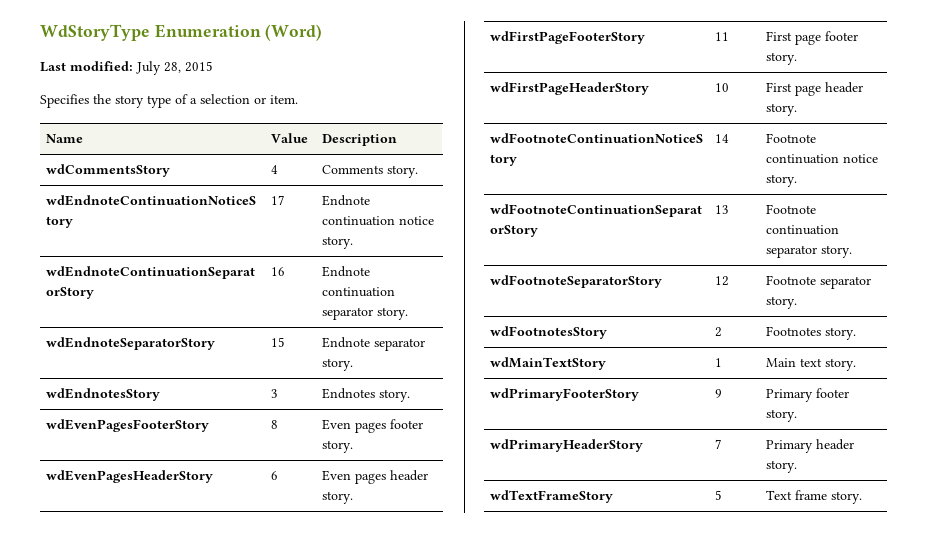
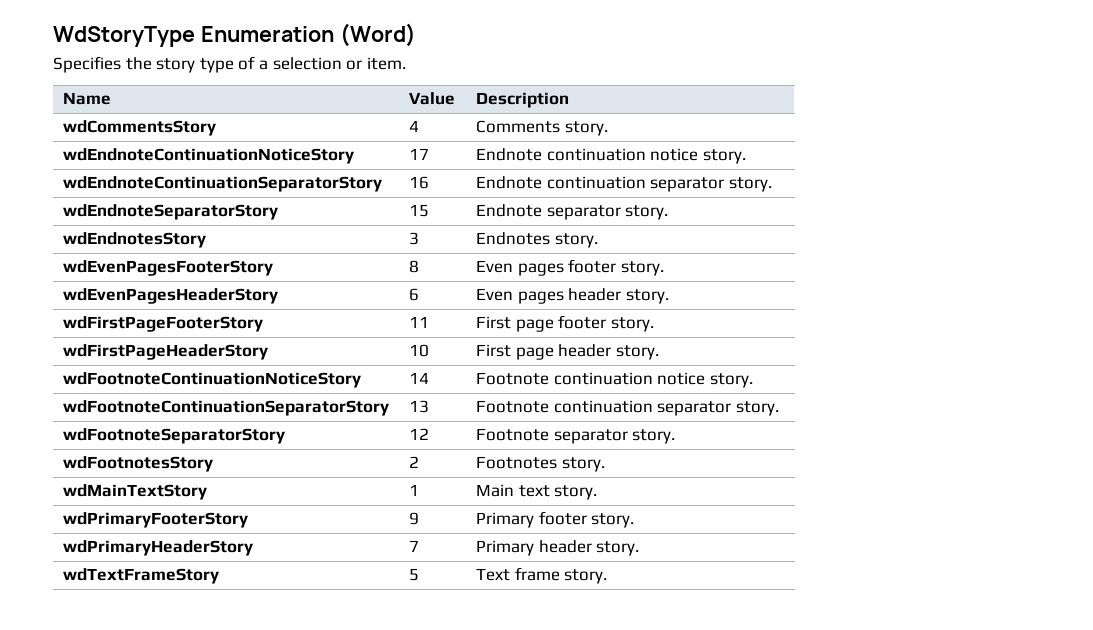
- Last modified: July 28, 2015

